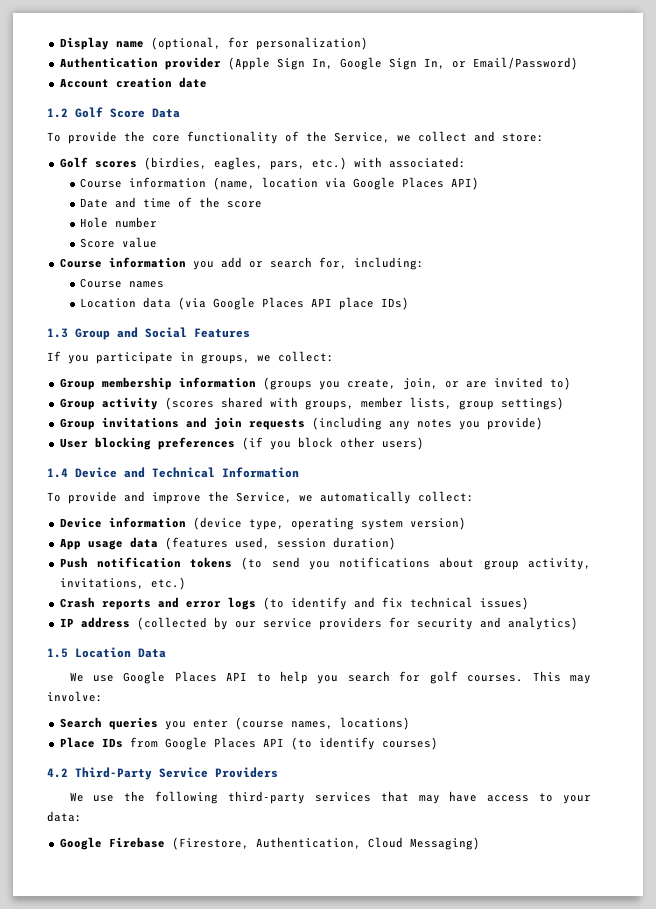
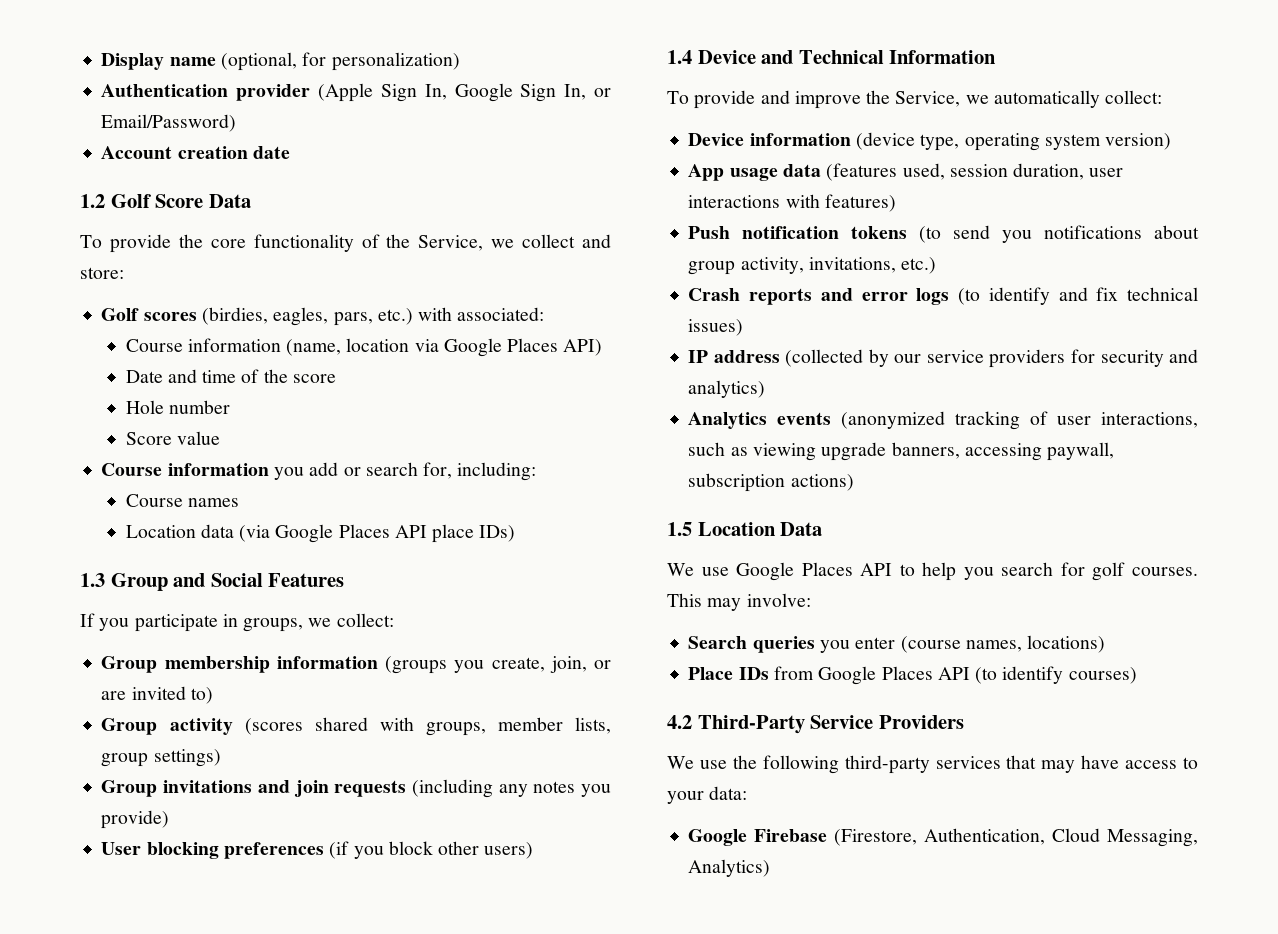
- App usage data (features used, session duration)
+ App usage data (features used, session duration, user interactions with features)
+ Analytics events (anonymized tracking of user interactions, such as viewing upgrade banners, accessing paywall, subscription actions)
- Google Firebase (Firestore, Authentication, Cloud Messaging)
+ Google Firebase (Firestore, Authentication, Cloud Messaging, Analytics)

